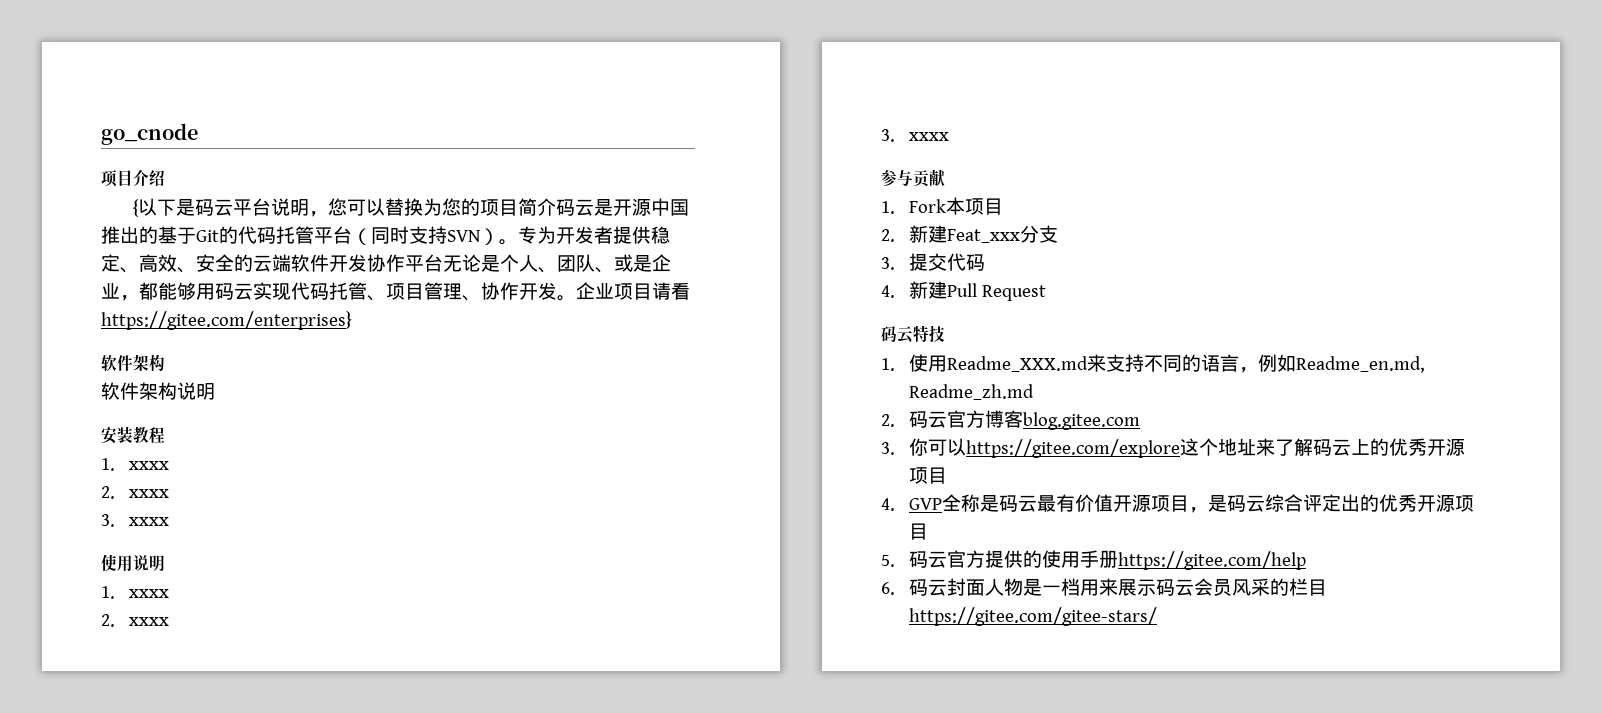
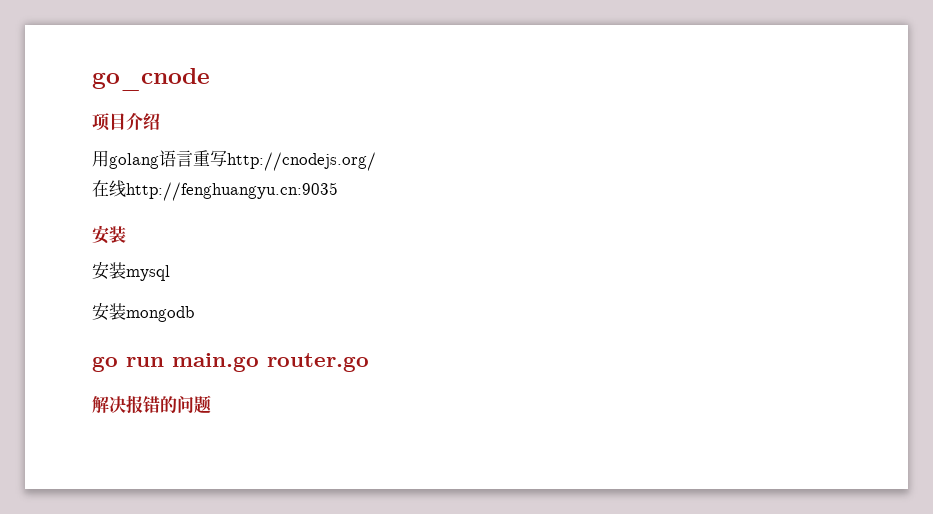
- {以下是码云平台说明，您可以替换为您的项目简介码云是开源中国推出的基于Git的代码托管平台（同时支持SVN）。专为开发者提供稳定、高效、安全的云端软件开发协作平台无论是个人、团队、或是企业，都能够用码云实现代码托管、项目管理、协作开发。企业项目请看https://gitee.com/enterprises}
- 软件架构
- 软件架构说明
- 安装教程
- 1. xxxx
- 2. xxxx
- 3. xxxx
- 使用说明
- 1. xxxx
- 2. xxxx
- 3. xxxx
- 参与贡献
- 1. Fork本项目
- 2.新建Feat_xxx分支
- 3.提交代码
- 4.新建Pull Request
- 码云特技
- 1.使用Readme_XXX.md来支持不同的语言，例如Readme_en.md, Readme_zh.md
- 2.码云官方博客blog.gitee.com
- 3.你可以https://gitee.com/explore这个地址来了解码云上的优秀开源项目
- 4. GVP全称是码云最有价值开源项目，是码云综合评定出的优秀开源项目
- 5.码云官方提供的使用手册https://gitee.com/help
- 6.码云封面人物是一档用来展示码云会员风采的栏目https://gitee.com/gitee-stars/
+ 用golang语言重写http://cnodejs.org/
+ 在线http://fenghuangyu.cn:9035
+ 安装
+ 安装mysql
+ 安装mongodb
+ go run main.go router.go
+ 解决报错的问题

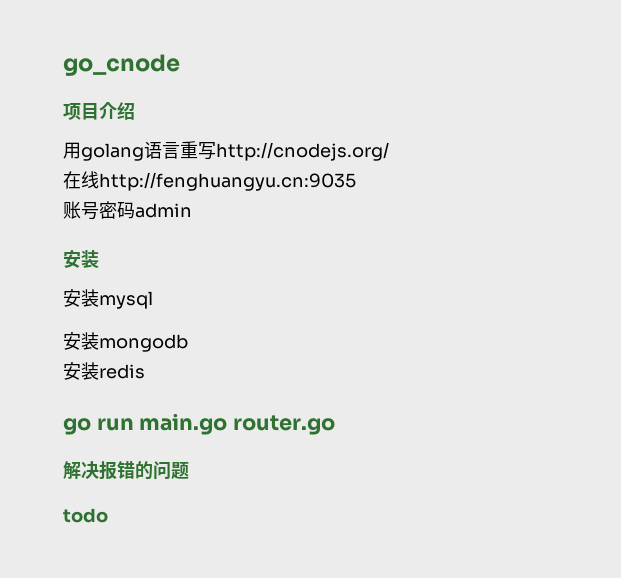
+ 账号密码admin
+ 安装redis
+ todo

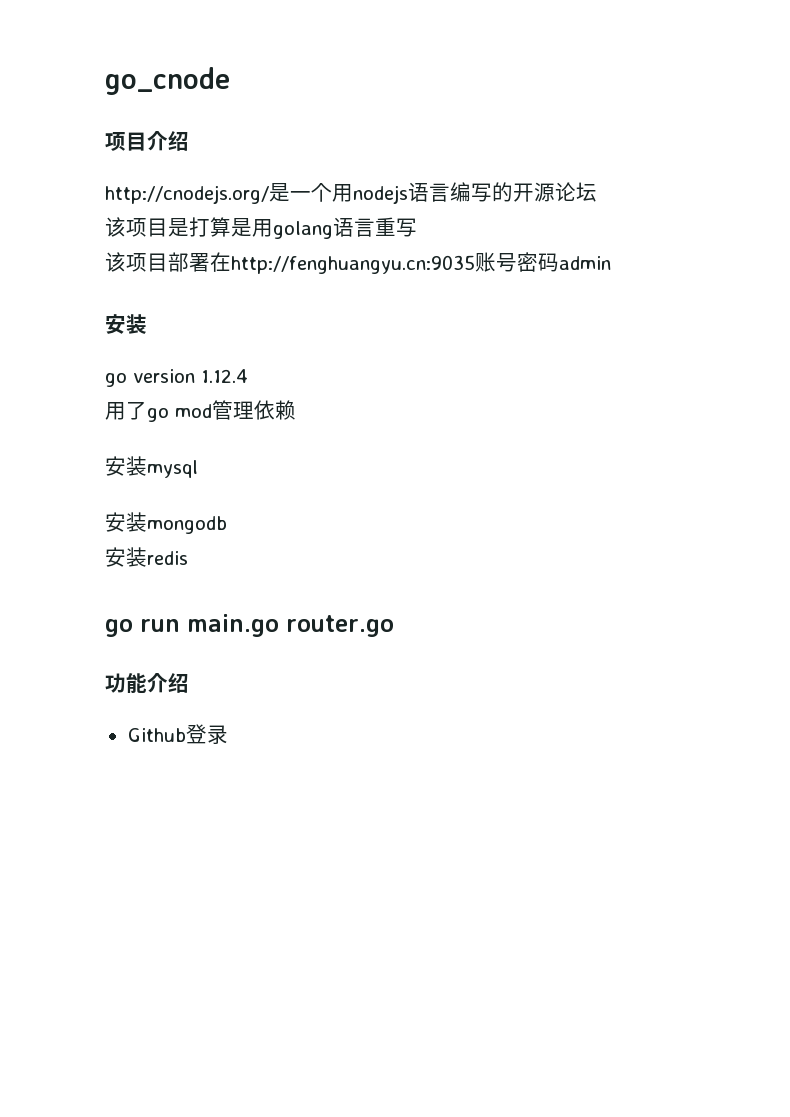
- 用golang语言重写http://cnodejs.org/
- 在线http://fenghuangyu.cn:9035
- 账号密码admin
+ http://cnodejs.org/是一个用nodejs语言编写的开源论坛
+ 该项目是打算是用golang语言重写
+ 该项目部署在http://fenghuangyu.cn:9035账号密码admin
+ go version 1.12.4
+ 用了go mod管理依赖
- 解决报错的问题
- todo
+ 功能介绍
+ Github登录

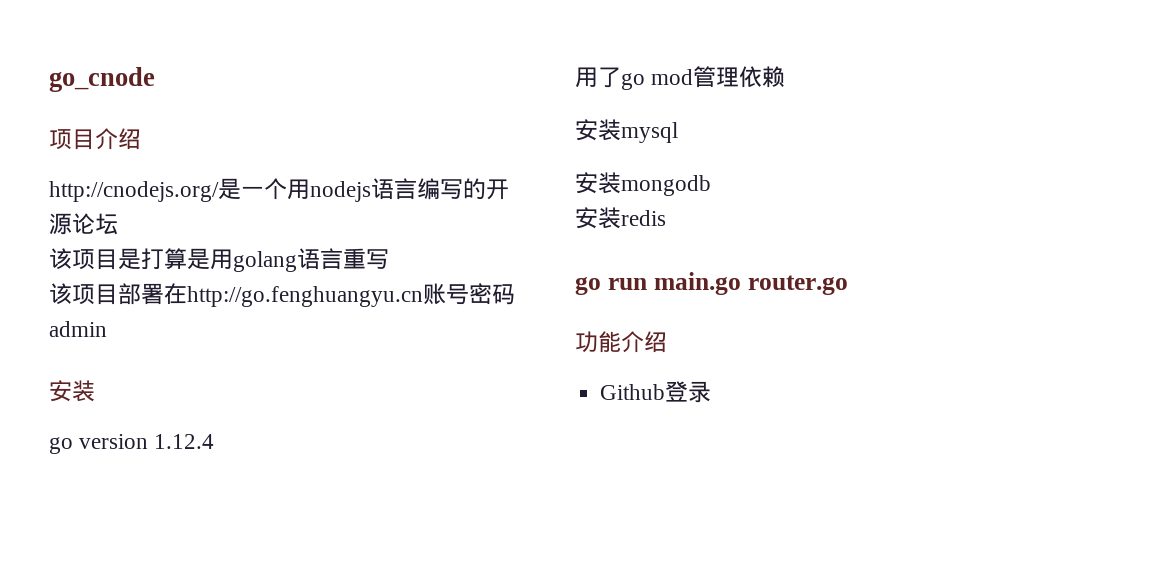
- 该项目部署在http://fenghuangyu.cn:9035账号密码admin
+ 该项目部署在http://go.fenghuangyu.cn账号密码admin

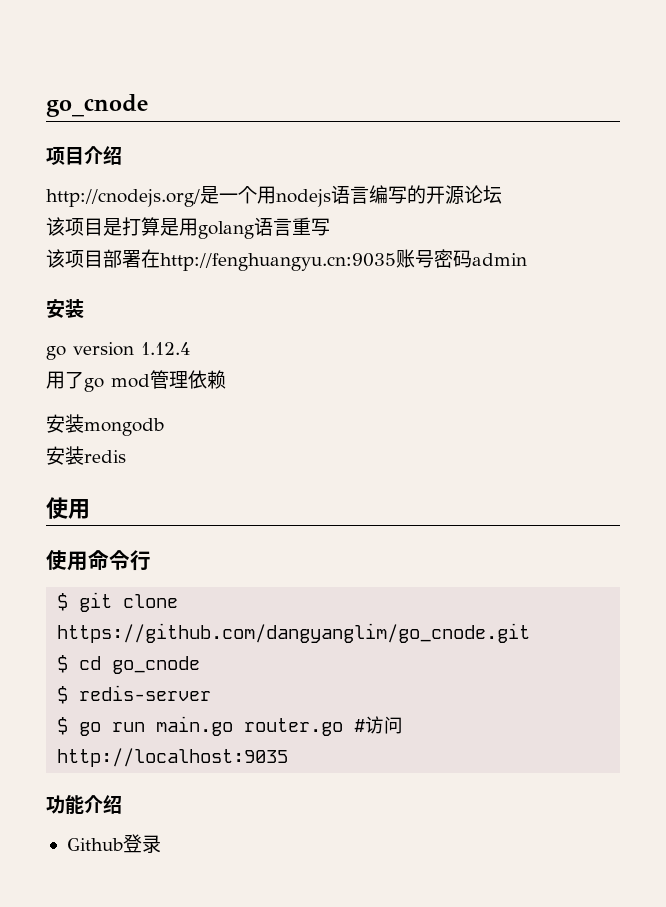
- 该项目部署在http://go.fenghuangyu.cn账号密码admin
+ 该项目部署在http://fenghuangyu.cn:9035账号密码admin
- 安装mysql
  安装redis
- go run main.go router.go
+ 使用
+ 使用命令行
+ $ git clone https://github.com/dangyanglim/go_cnode.git
+ $ cd go_cnode
+ $ redis-server
+ $ go run main.go router.go #访问http://localhost:9035

